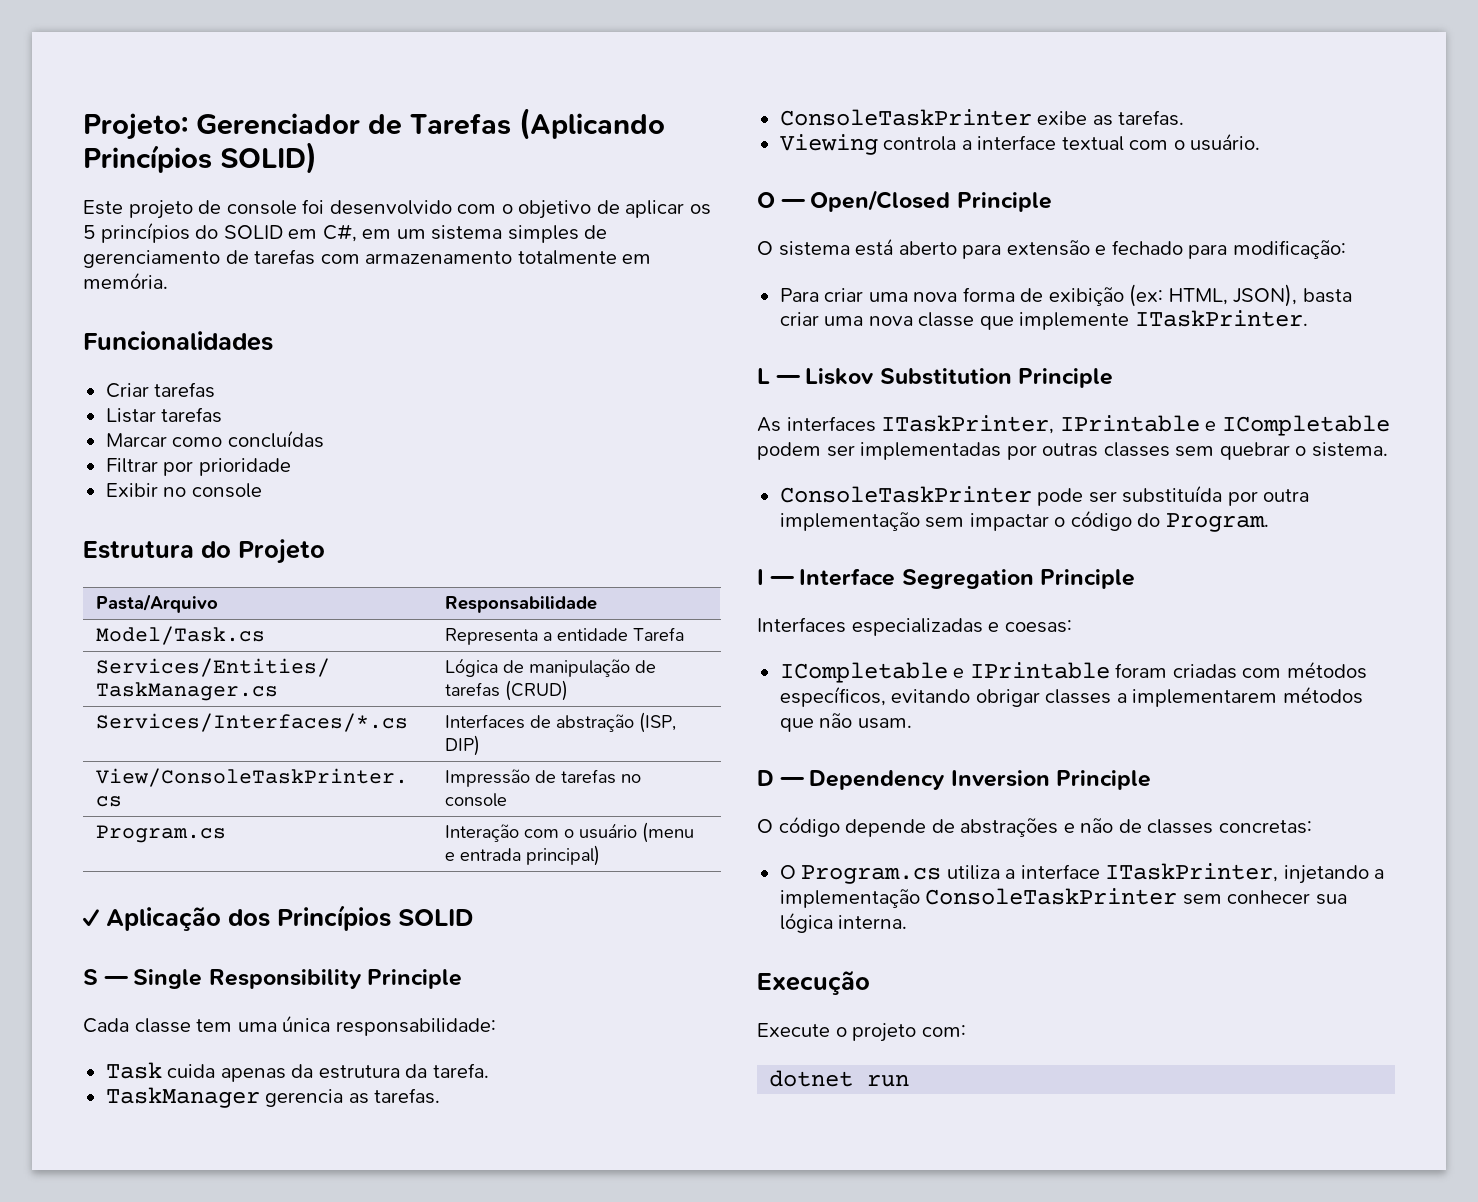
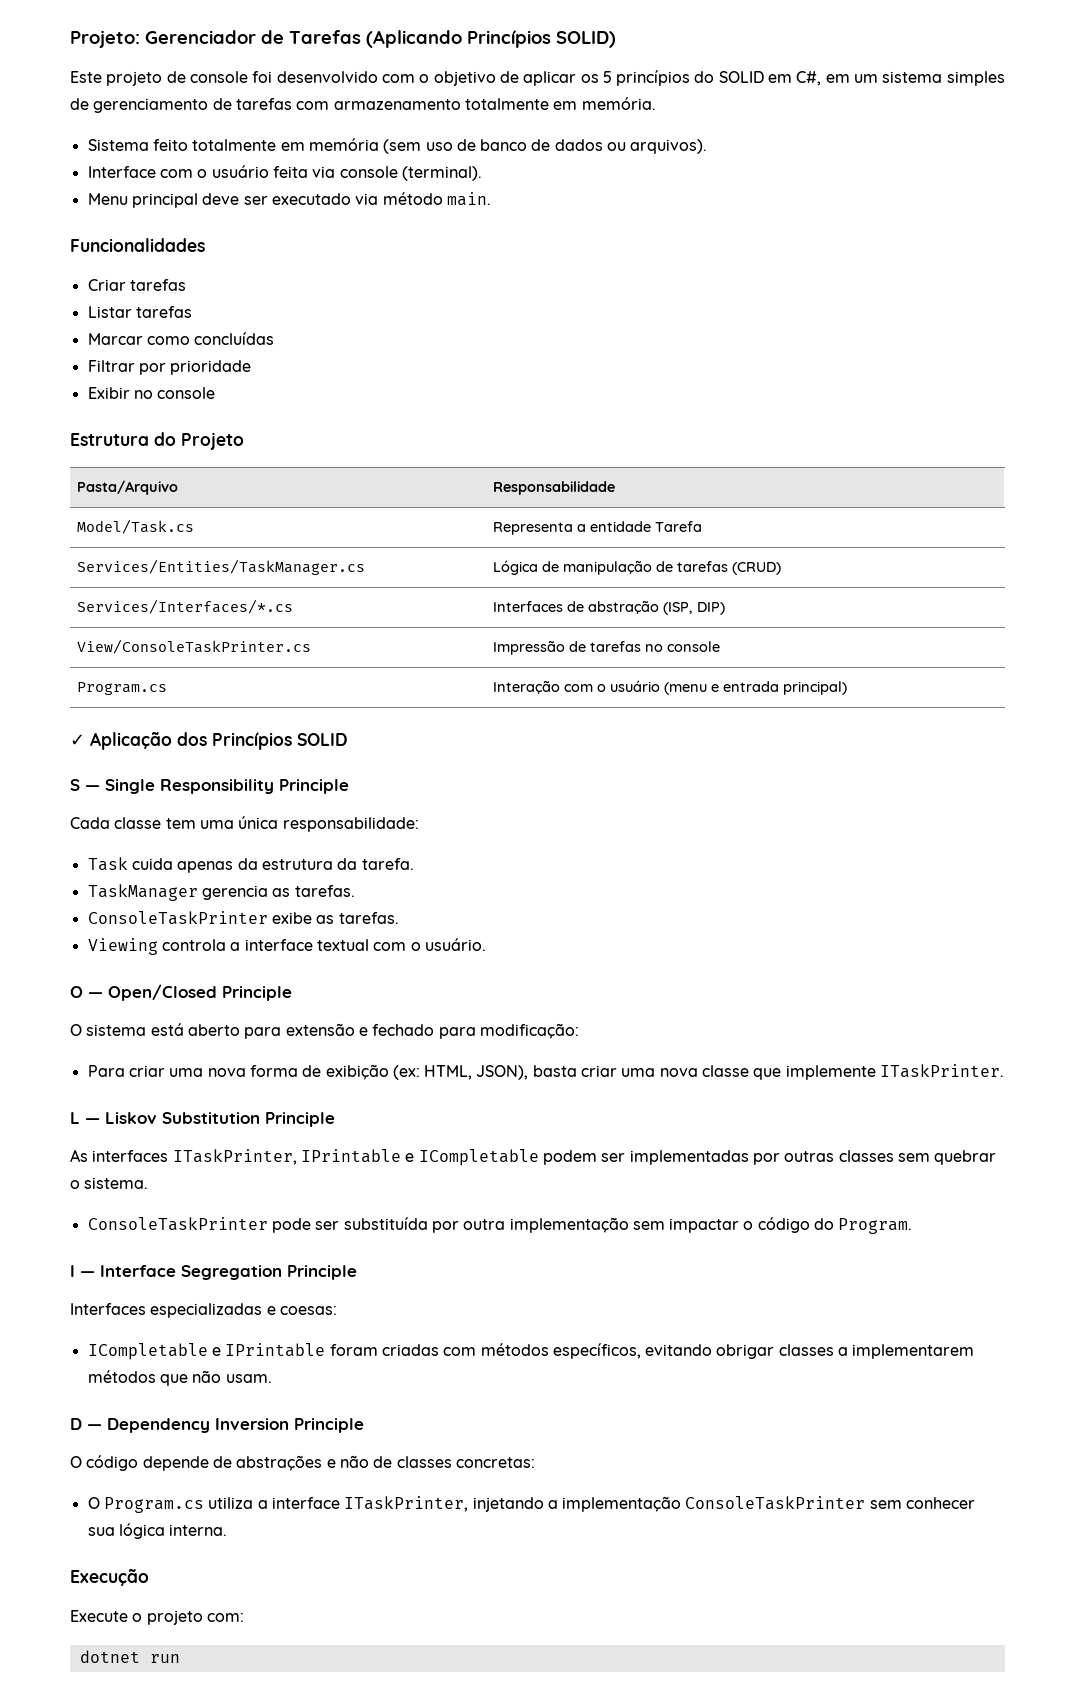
+ Sistema feito totalmente em memória (sem uso de banco de dados ou arquivos).
+ Interface com o usuário feita via console (terminal).
+ Menu principal deve ser executado via método main.

